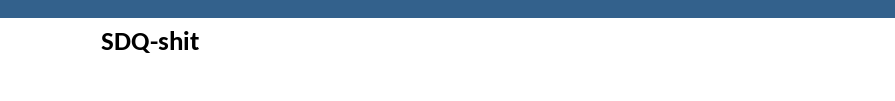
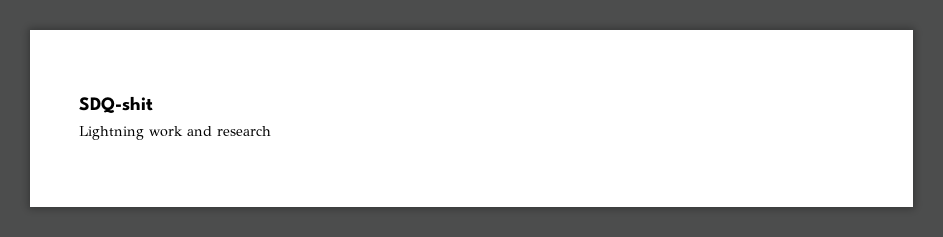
+ Lightning work and research

